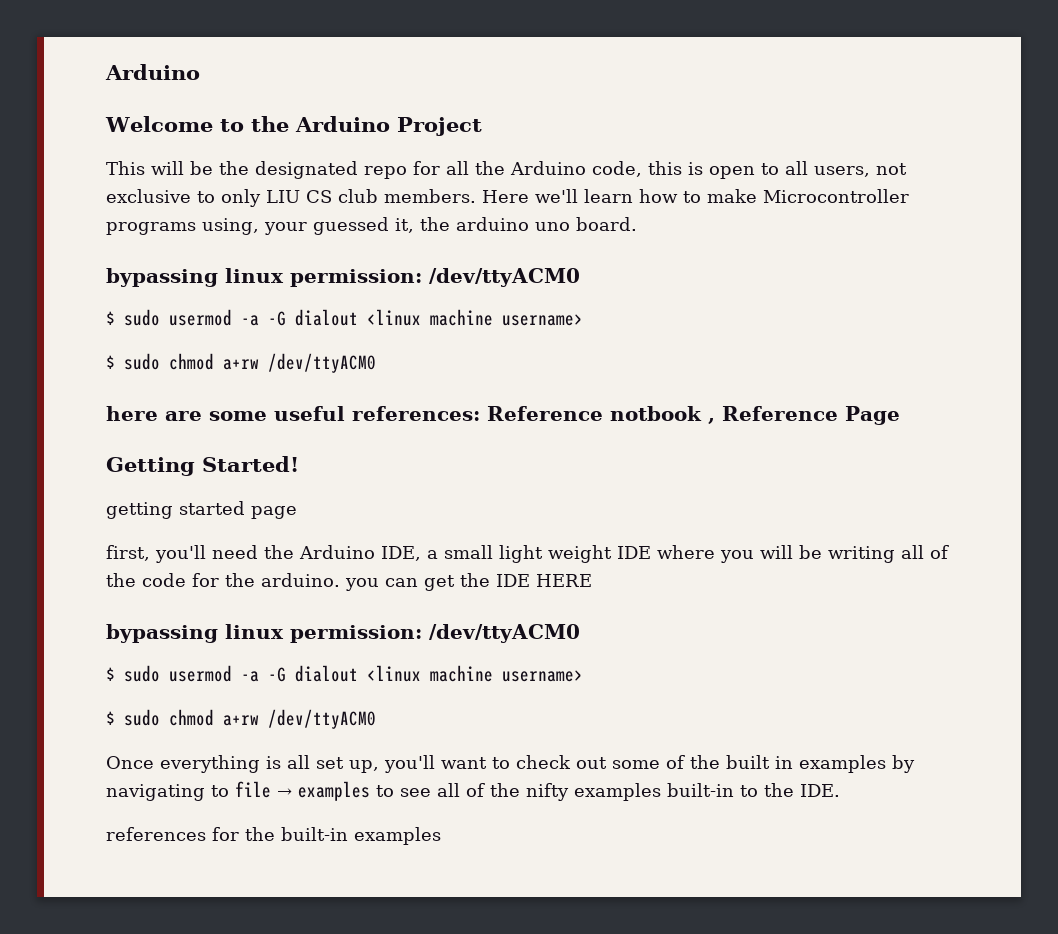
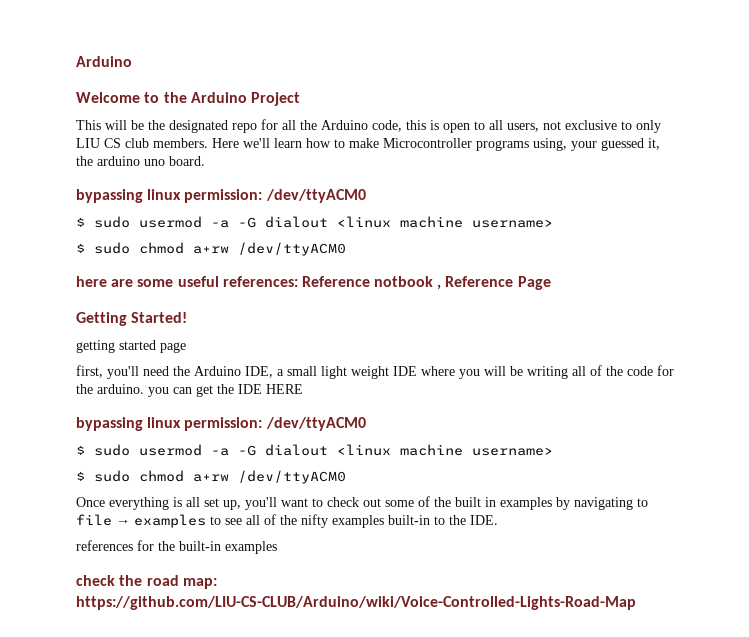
+ check the road map: https://github.com/LIU-CS-CLUB/Arduino/wiki/Voice-Controlled-Lights-Road-Map

